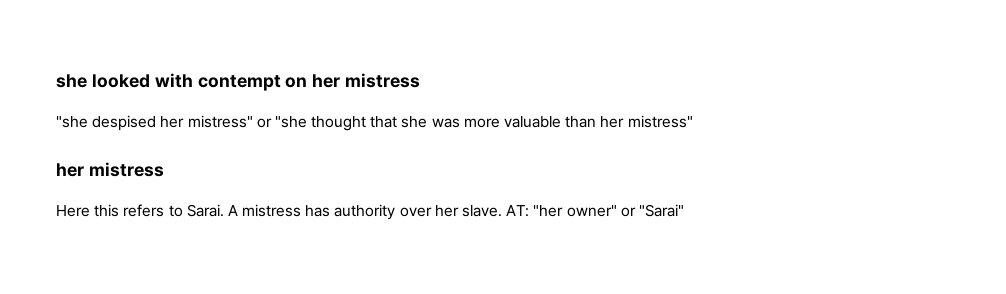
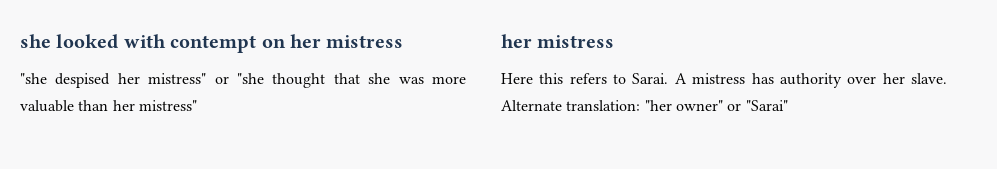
- AT: "her owner" or "Sarai"
+ Alternate translation: "her owner" or "Sarai"

